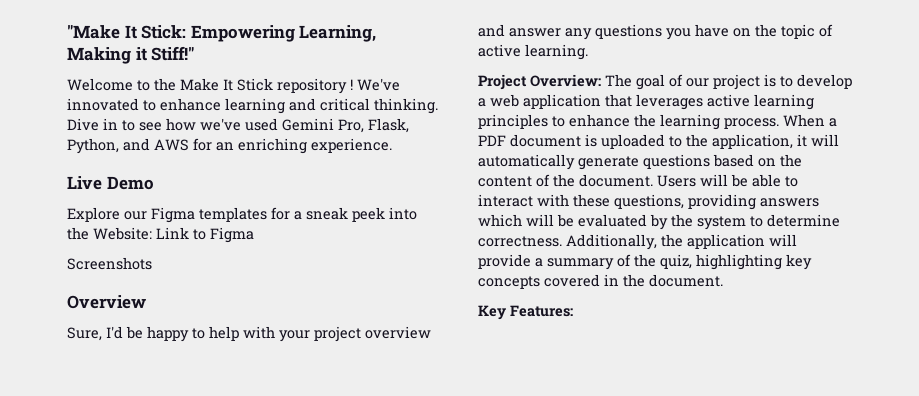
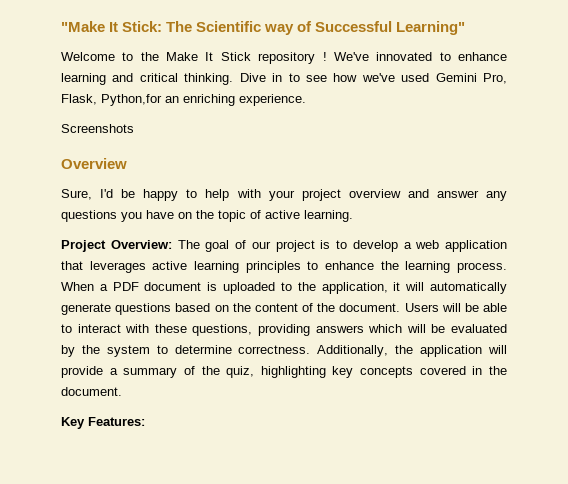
- "Make It Stick: Empowering Learning, Making it Stiff!"
+ "Make It Stick: The Scientific way of Successful Learning"
- Dive in to see how we've used Gemini Pro, Flask, Python, and AWS for an enriching experience.
+ Dive in to see how we've used Gemini Pro, Flask, Python,for an enriching experience.
- Live Demo
- Explore our Figma templates for a sneak peek into the Website: Link to Figma

